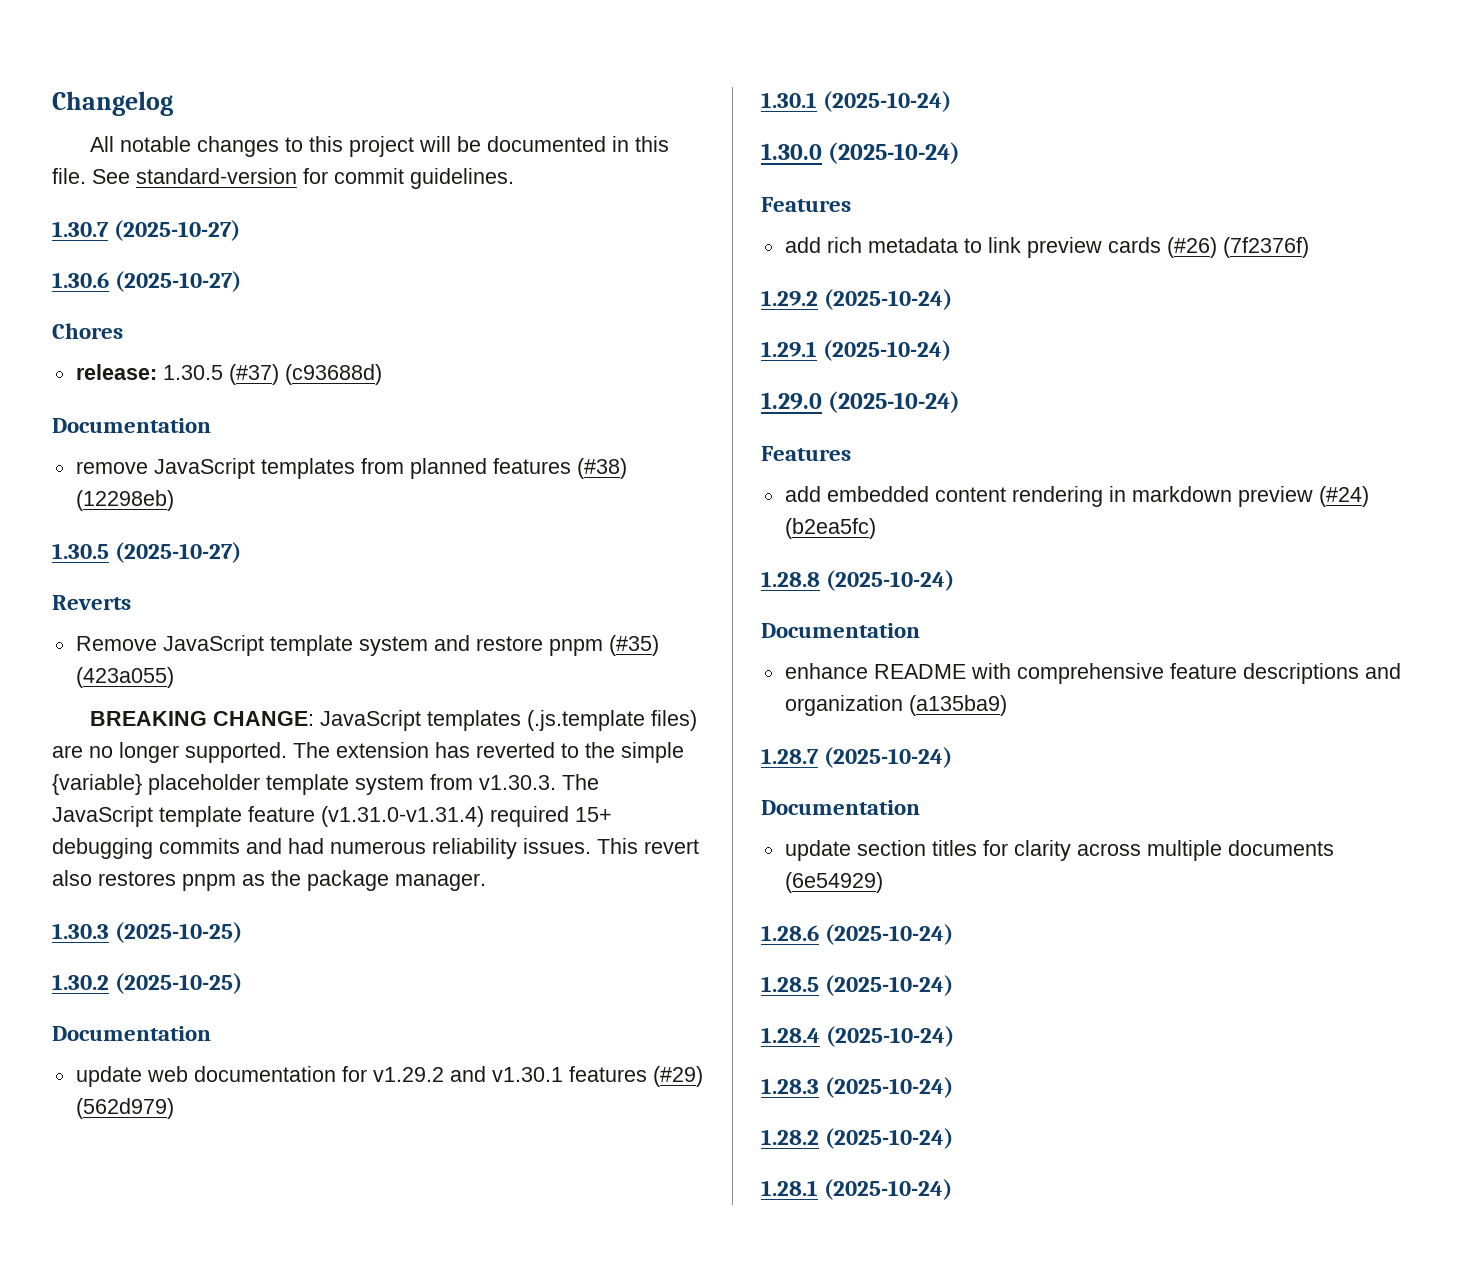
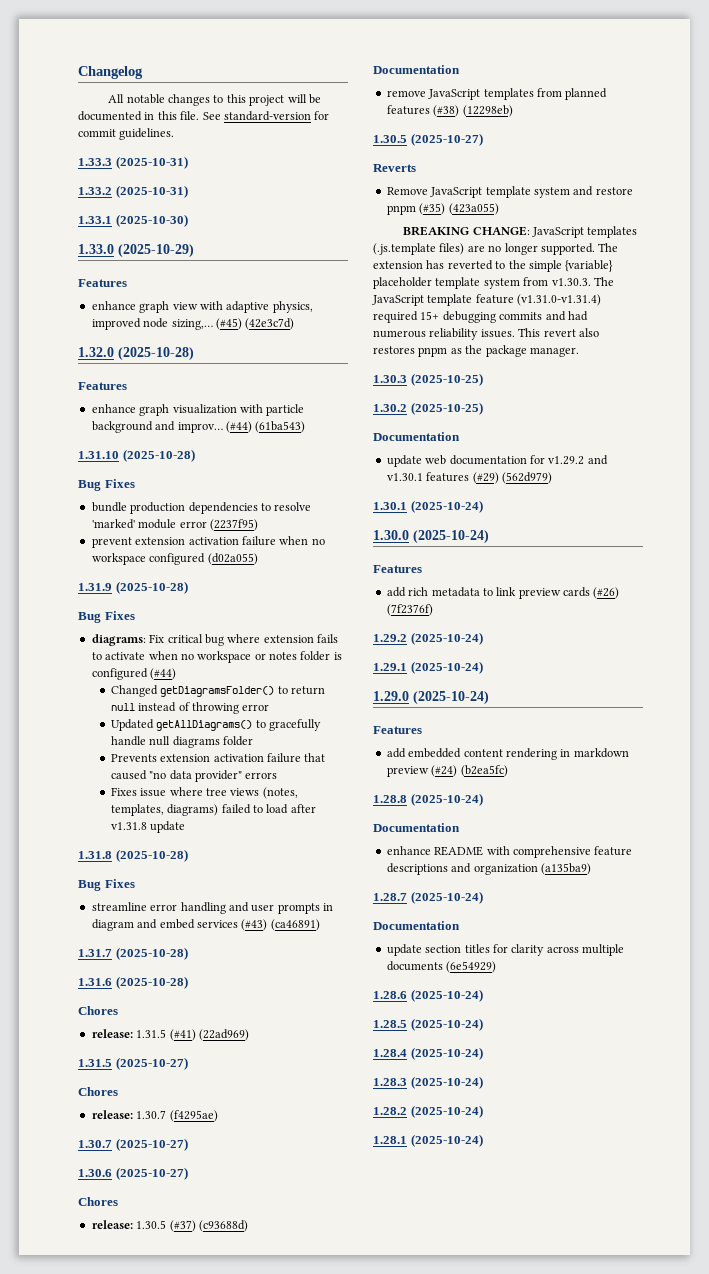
+ 1.33.3 (2025-10-31)
+ 1.33.2 (2025-10-31)
+ 1.33.1 (2025-10-30)
+ 1.33.0 (2025-10-29)
+ Features
+ enhance graph view with adaptive physics, improved node sizing,… (#45) (42e3c7d)
+ 1.32.0 (2025-10-28)
+ Features
+ enhance graph visualization with particle background and improv… (#44) (61ba543)
+ 1.31.10 (2025-10-28)
+ Bug Fixes
+ bundle production dependencies to resolve 'marked' module error (2237f95)
+ prevent extension activation failure when no workspace configured (d02a055)
+ 1.31.9 (2025-10-28)
+ Bug Fixes
+ diagrams: Fix critical bug where extension fails to activate when no workspace or notes folder is configured (#44)
+ Changed getDiagramsFolder() to return null instead of throwing error
+ Updated getAllDiagrams() to gracefully handle null diagrams folder
+ Prevents extension activation failure that caused "no data provider" errors
+ Fixes issue where tree views (notes, templates, diagrams) failed to load after v1.31.8 update
+ 1.31.8 (2025-10-28)
+ Bug Fixes
+ streamline error handling and user prompts in diagram and embed services (#43) (ca46891)
+ 1.31.7 (2025-10-28)
+ 1.31.6 (2025-10-28)
+ Chores
+ release: 1.31.5 (#41) (22ad969)
+ 1.31.5 (2025-10-27)
+ Chores
+ release: 1.30.7 (f4295ae)

